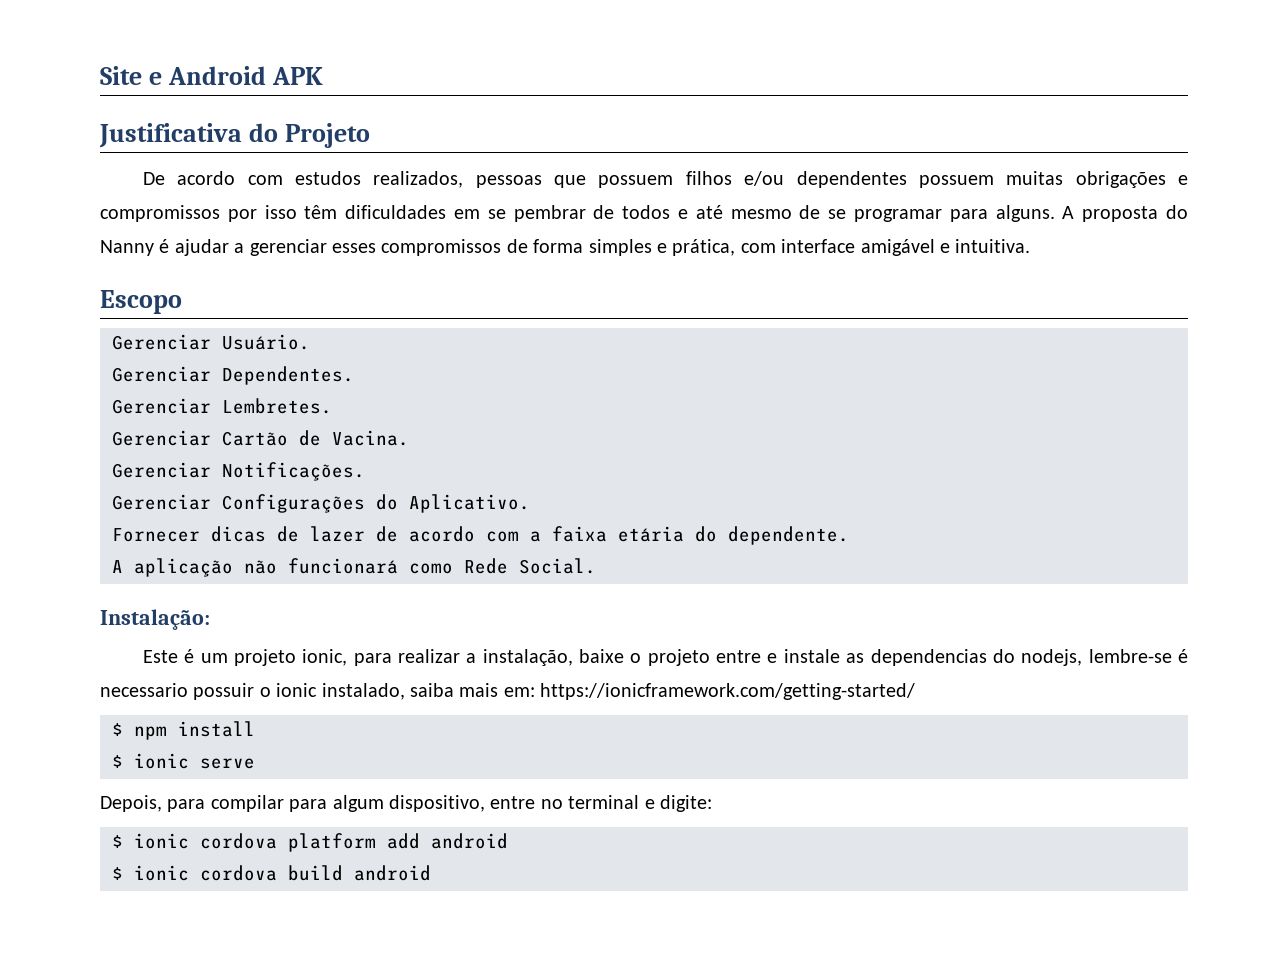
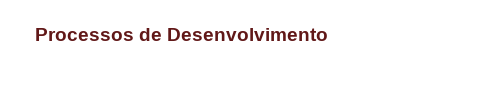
- Site e Android APK
- Justificativa do Projeto
- De acordo com estudos realizados, pessoas que possuem filhos e/ou dependentes possuem muitas obrigações e compromissos por isso têm dificuldades em se pembrar de todos e até mesmo de se programar para alguns. A proposta do Nanny é ajudar a gerenciar esses compromissos de forma simples e prática, com interface amigável e intuitiva.
- Escopo
- Gerenciar Usuário.
- Gerenciar Dependentes.
- Gerenciar Lembretes.
- Gerenciar Cartão de Vacina.
- Gerenciar Notificações.
- Gerenciar Configurações do Aplicativo.
- Fornecer dicas de lazer de acordo com a faixa etária do dependente.
- A aplicação não funcionará como Rede Social.
- Instalação:
- Este é um projeto ionic, para realizar a instalação, baixe o projeto entre e instale as dependencias do nodejs, lembre-se é necessario possuir o ionic instalado, saiba mais em: https://ionicframework.com/getting-started/
- $ npm install
- $ ionic serve
- Depois, para compilar para algum dispositivo, entre no terminal e digite:
- $ ionic cordova platform add android
- $ ionic cordova build android
+ Processos de Desenvolvimento

